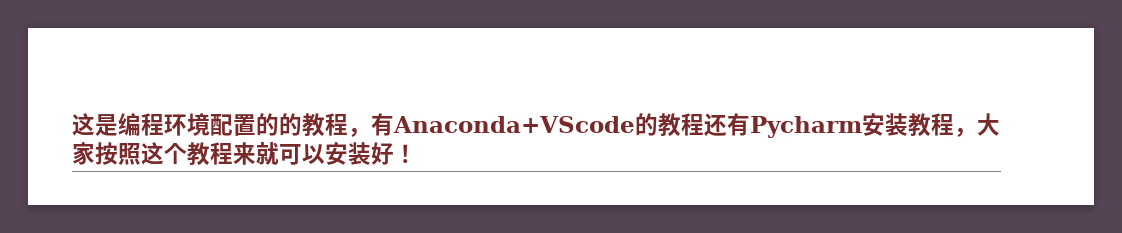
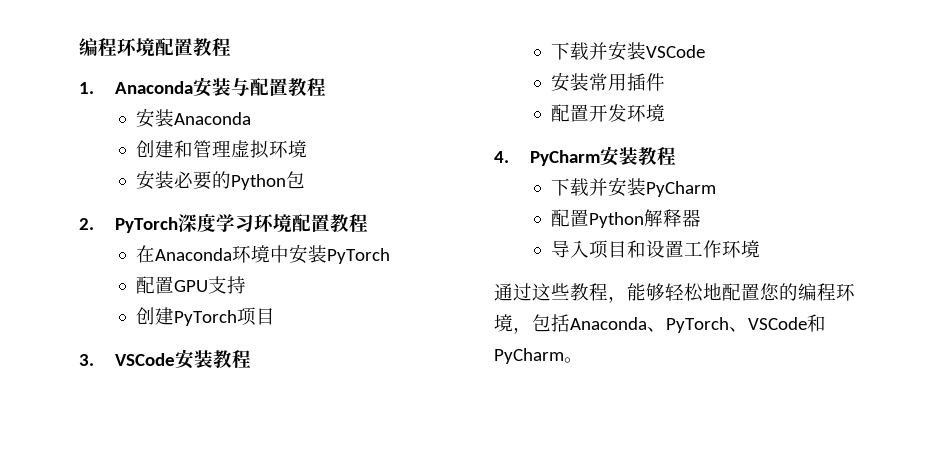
- 这是编程环境配置的的教程，有Anaconda+VScode的教程还有Pycharm安装教程，大家按照这个教程来就可以安装好！
+ 编程环境配置教程
+ 1. Anaconda安装与配置教程
+ 安装Anaconda
+ 创建和管理虚拟环境
+ 安装必要的Python包
+ 2. PyTorch深度学习环境配置教程
+ 在Anaconda环境中安装PyTorch
+ 配置GPU支持
+ 创建PyTorch项目
+ 3. VSCode安装教程
+ 下载并安装VSCode
+ 安装常用插件
+ 配置开发环境
+ 4. PyCharm安装教程
+ 下载并安装PyCharm
+ 配置Python解释器
+ 导入项目和设置工作环境
+ 通过这些教程，能够轻松地配置您的编程环境，包括Anaconda、PyTorch、VSCode和PyCharm。

